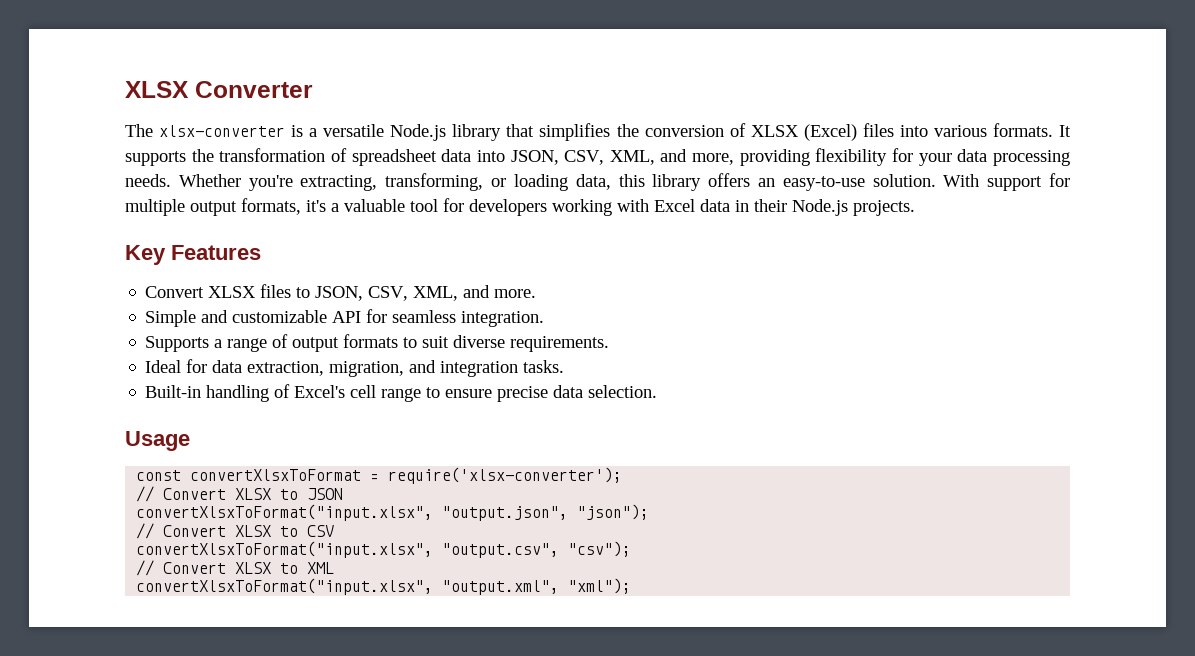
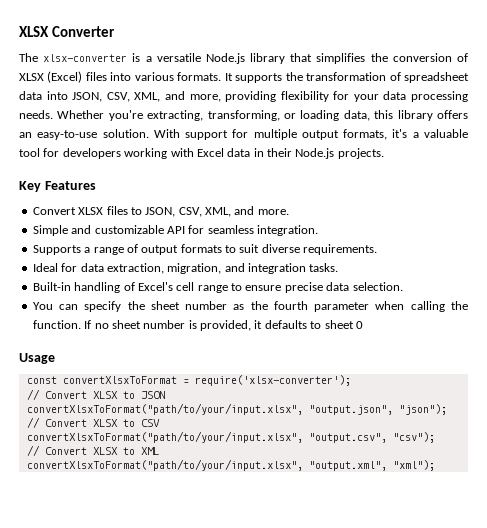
+ You can specify the sheet number as the fourth parameter when calling the function. If no sheet number is provided, it defaults to sheet 0
- convertXlsxToFormat("input.xlsx", "output.json", "json");
+ convertXlsxToFormat("path/to/your/input.xlsx", "output.json", "json");
- convertXlsxToFormat("input.xlsx", "output.csv", "csv");
+ convertXlsxToFormat("path/to/your/input.xlsx", "output.csv", "csv");
- convertXlsxToFormat("input.xlsx", "output.xml", "xml");
+ convertXlsxToFormat("path/to/your/input.xlsx", "output.xml", "xml");

